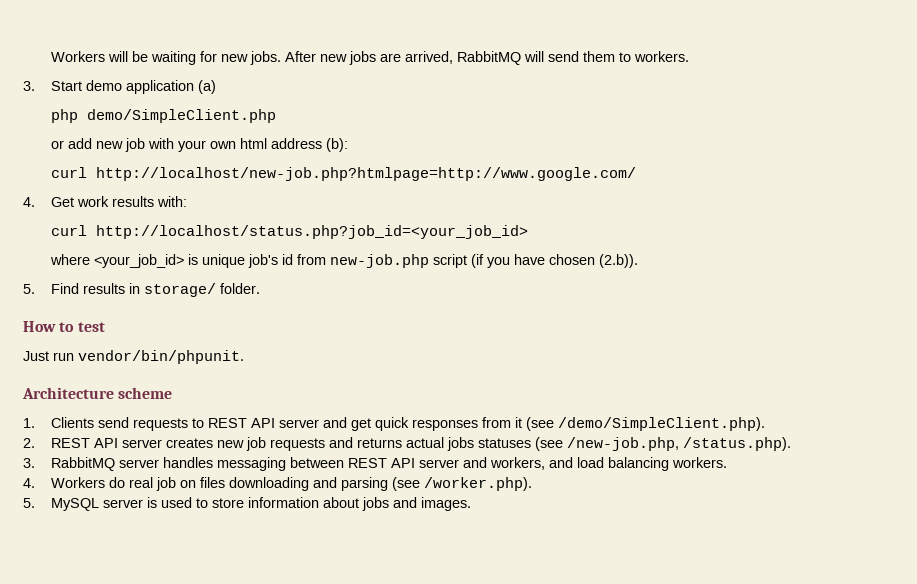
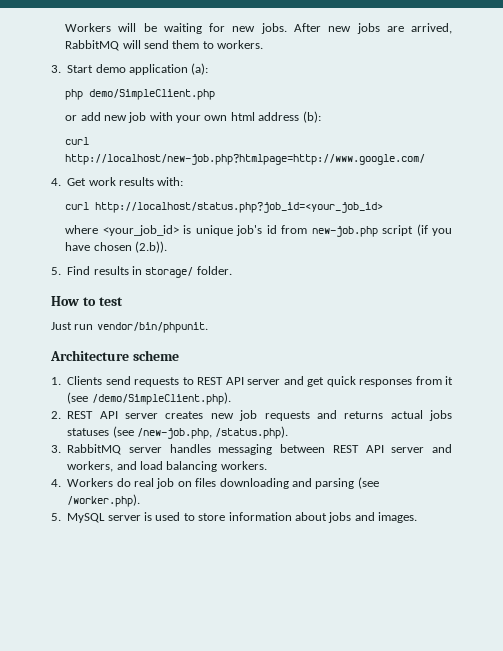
- 3. Start demo application (a)
+ 3. Start demo application (a):

